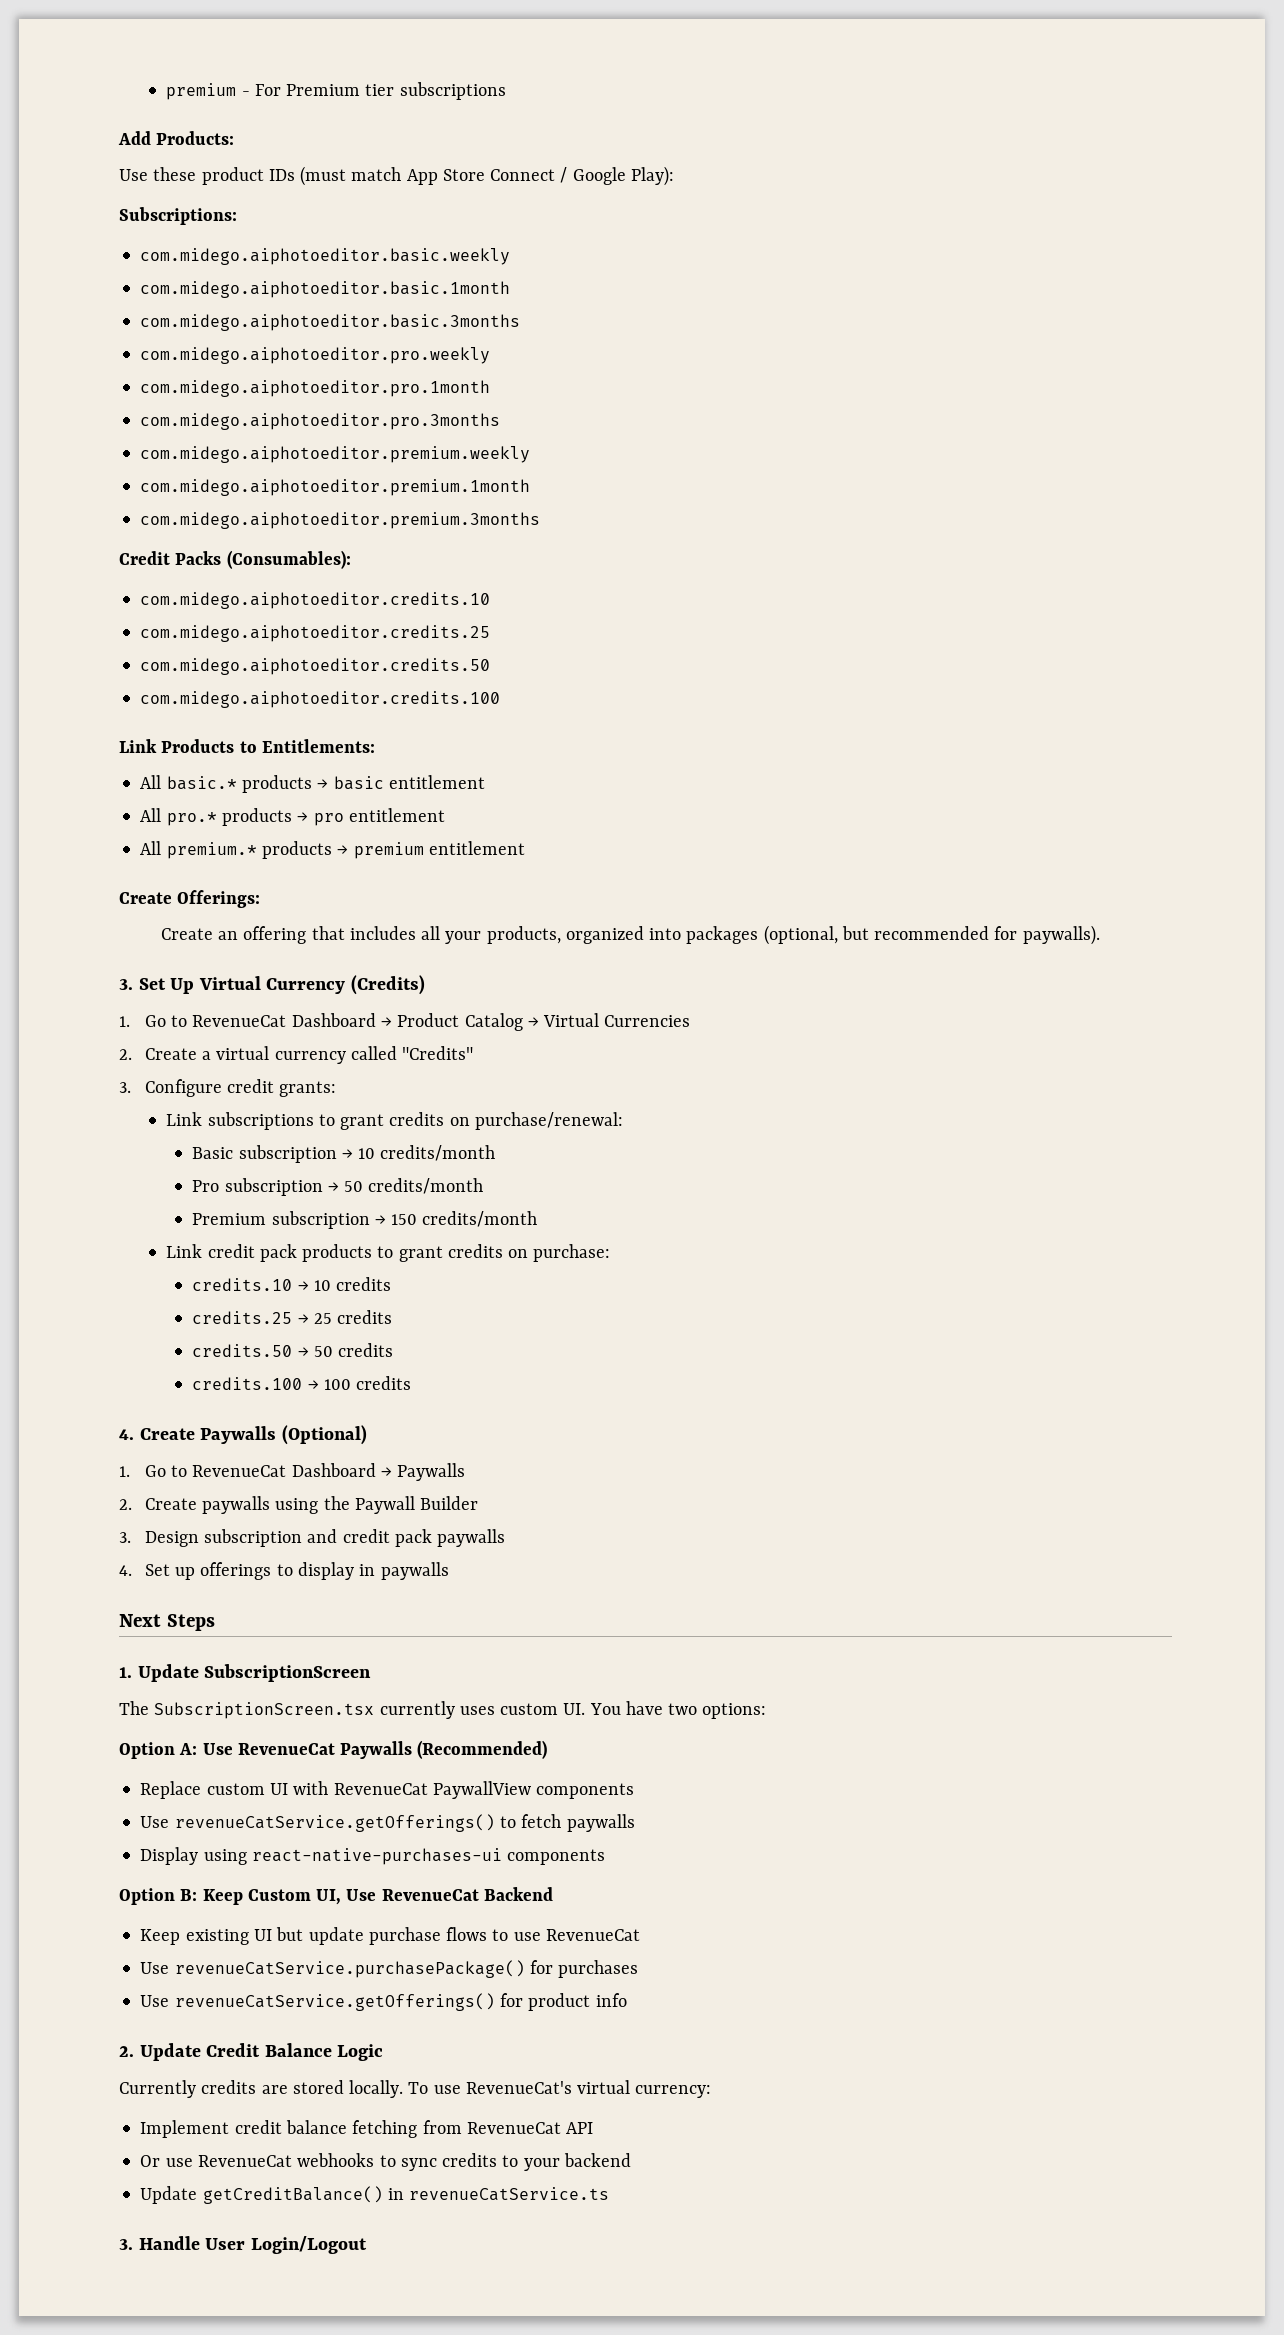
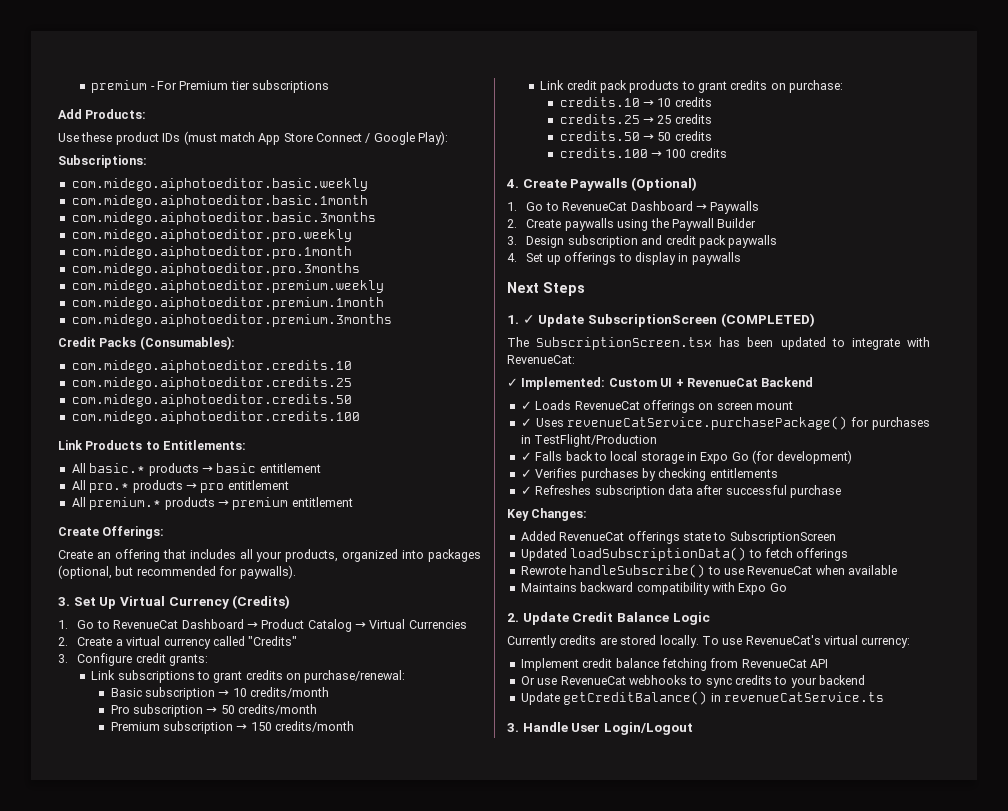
- 1. Update SubscriptionScreen
+ 1. ✓ Update SubscriptionScreen (COMPLETED)
- The SubscriptionScreen.tsx currently uses custom UI. You have two options:
- Option A: Use RevenueCat Paywalls (Recommended)
- Replace custom UI with RevenueCat PaywallView components
- Use revenueCatService.getOfferings() to fetch paywalls
- Display using react-native-purchases-ui components
- Option B: Keep Custom UI, Use RevenueCat Backend
- Keep existing UI but update purchase flows to use RevenueCat
- Use revenueCatService.purchasePackage() for purchases
- Use revenueCatService.getOfferings() for product info
+ The SubscriptionScreen.tsx has been updated to integrate with RevenueCat:
+ ✓ Implemented: Custom UI + RevenueCat Backend
+ ✓ Loads RevenueCat offerings on screen mount
+ ✓ Uses revenueCatService.purchasePackage() for purchases in TestFlight/Production
+ ✓ Falls back to local storage in Expo Go (for development)
+ ✓ Verifies purchases by checking entitlements
+ ✓ Refreshes subscription data after successful purchase
+ Key Changes:
+ Added RevenueCat offerings state to SubscriptionScreen
+ Updated loadSubscriptionData() to fetch offerings
+ Rewrote handleSubscribe() to use RevenueCat when available
+ Maintains backward compatibility with Expo Go

